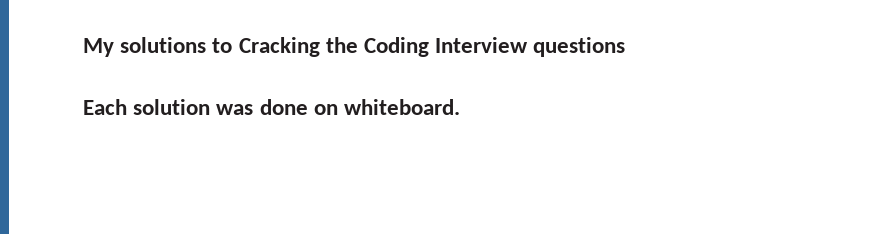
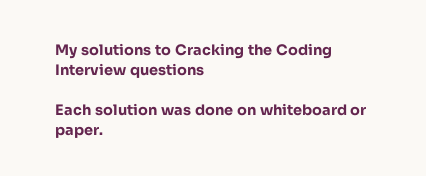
- Each solution was done on whiteboard.
+ Each solution was done on whiteboard or paper.

